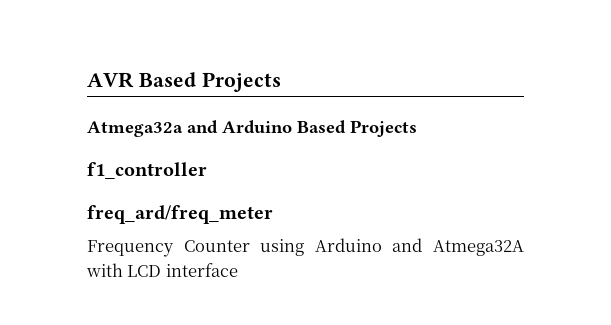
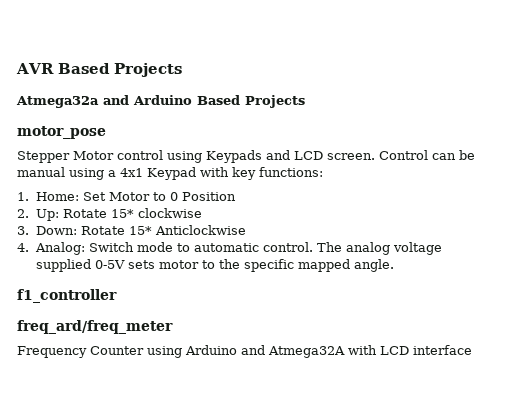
+ motor_pose
+ Stepper Motor control using Keypads and LCD screen. Control can be manual using a 4x1 Keypad with key functions:
+ 1. Home: Set Motor to 0 Position
+ 2. Up: Rotate 15* clockwise
+ 3. Down: Rotate 15* Anticlockwise
+ 4. Analog: Switch mode to automatic control. The analog voltage supplied 0-5V sets motor to the specific mapped angle.

